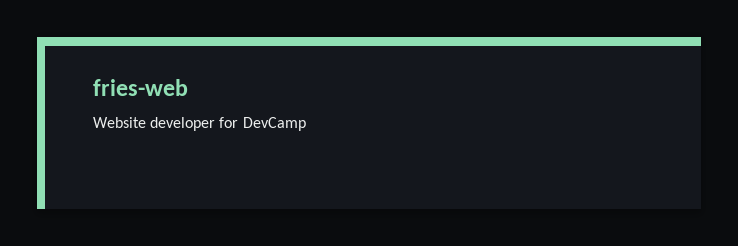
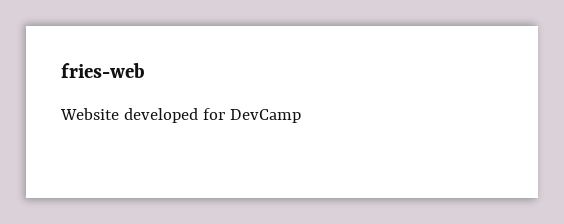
- Website developer for DevCamp
+ Website developed for DevCamp

